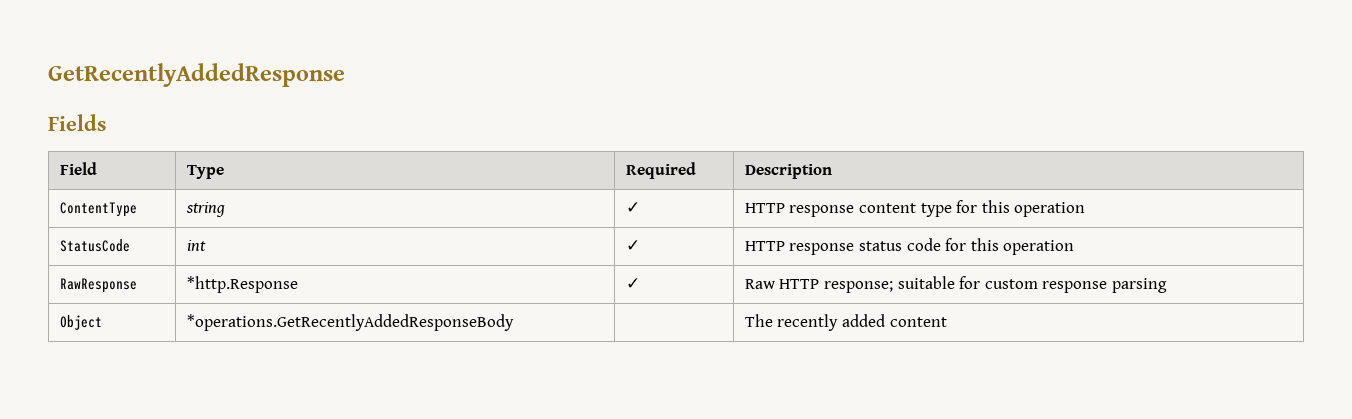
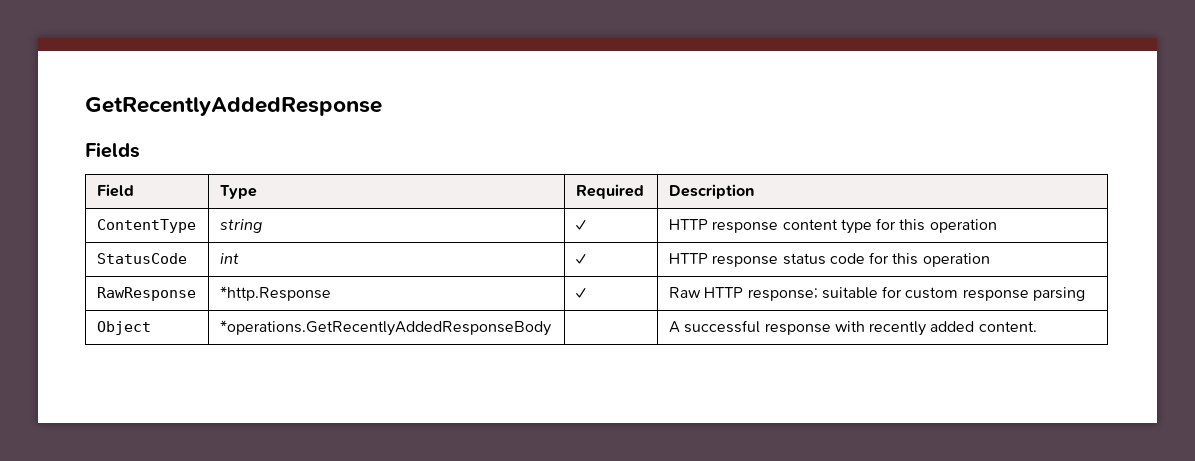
- Object | *operations.GetRecentlyAddedResponseBody | | The recently added content
+ Object | *operations.GetRecentlyAddedResponseBody | | A successful response with recently added content.

